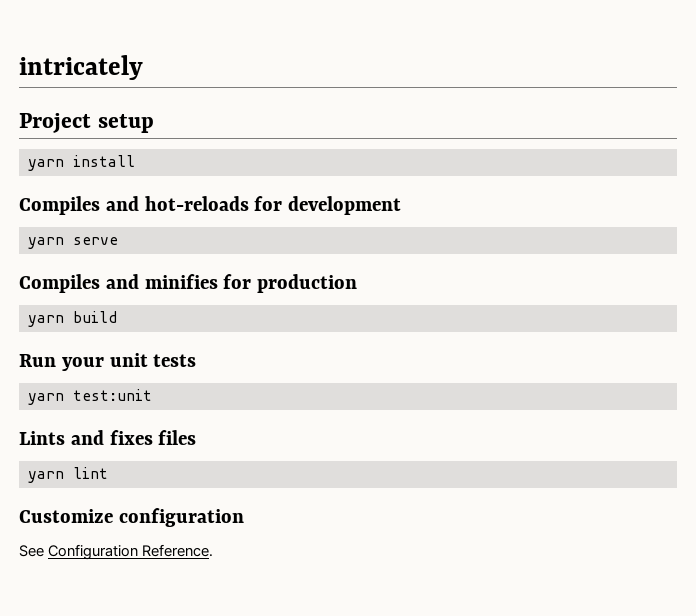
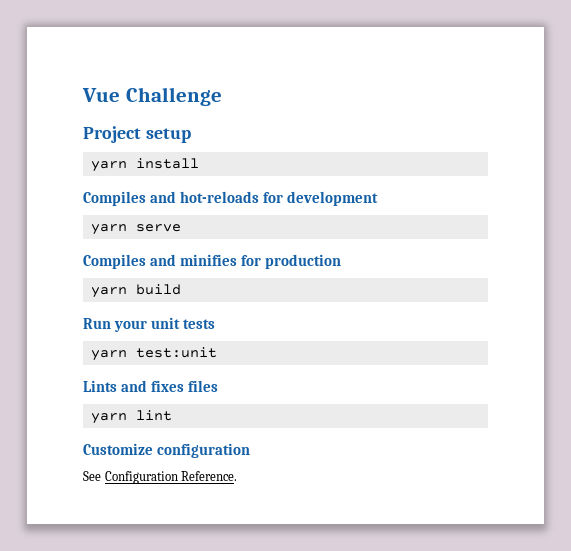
- intricately
+ Vue Challenge

